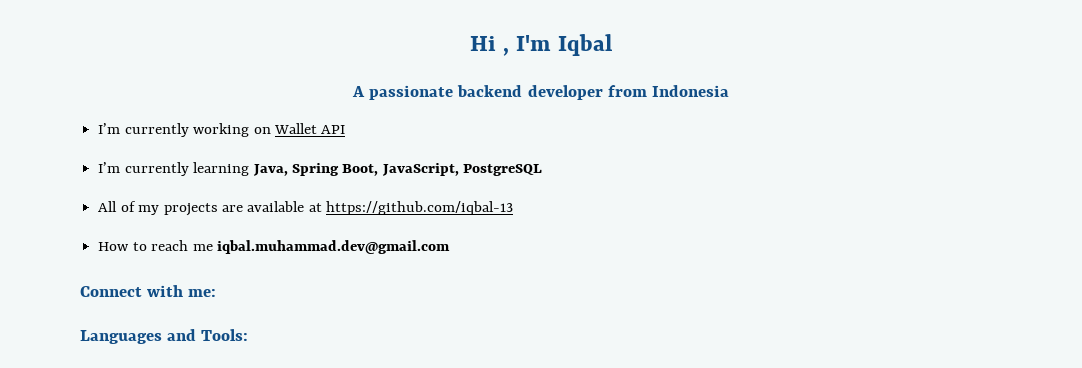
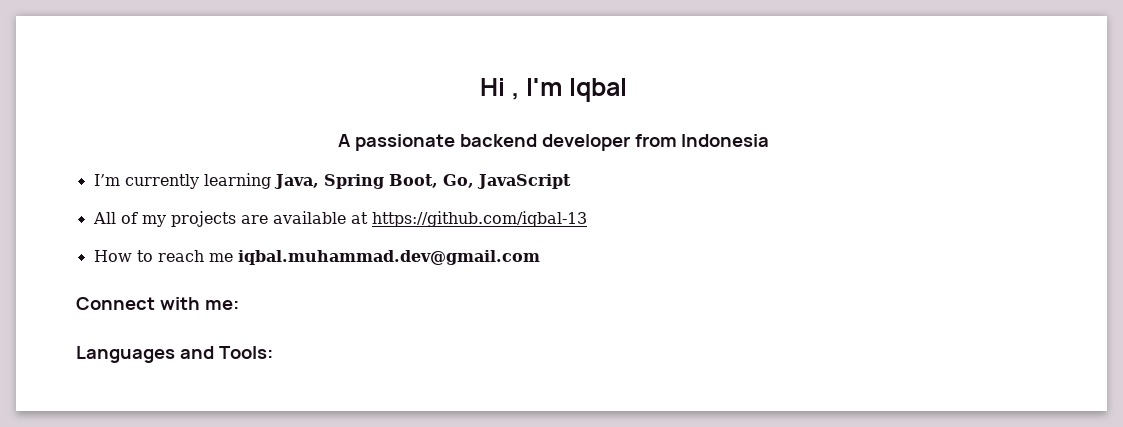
- I’m currently working on Wallet API
- I’m currently learning Java, Spring Boot, JavaScript, PostgreSQL
+ I’m currently learning Java, Spring Boot, Go, JavaScript

